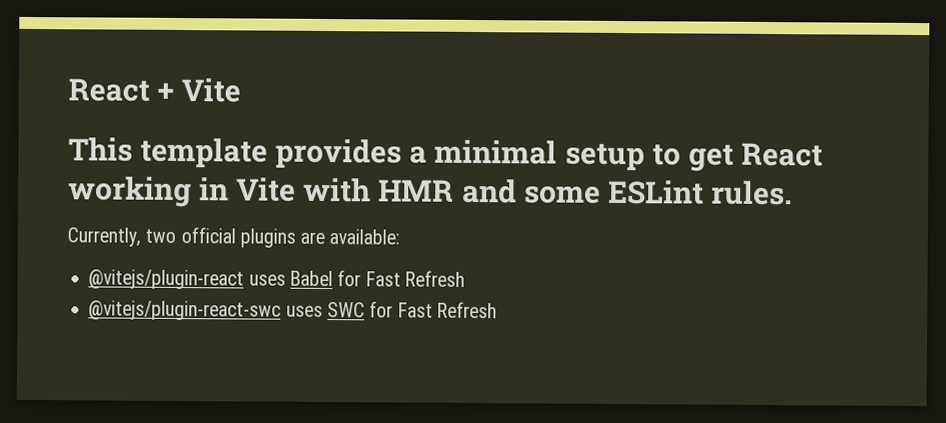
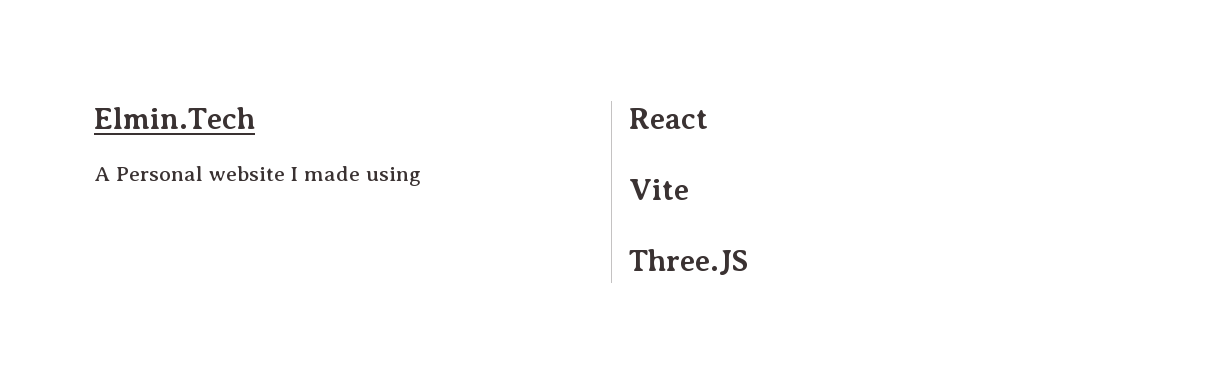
- React + Vite
+ Elmin.Tech
+ A Personal website I made using
+ React
+ Vite
- This template provides a minimal setup to get React working in Vite with HMR and some ESLint rules.
- Currently, two official plugins are available:
- @vitejs/plugin-react uses Babel for Fast Refresh
- @vitejs/plugin-react-swc uses SWC for Fast Refresh
+ Three.JS

